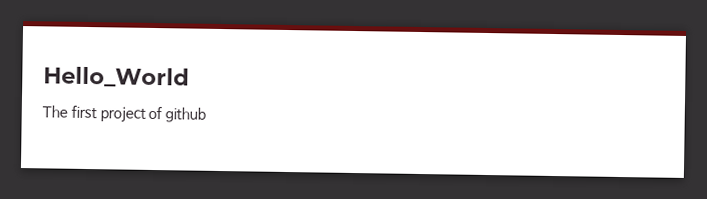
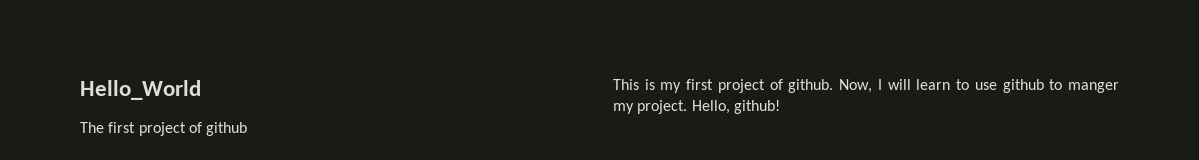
+ This is my first project of github. Now, I will learn to use github to manger my project. Hello, github!

